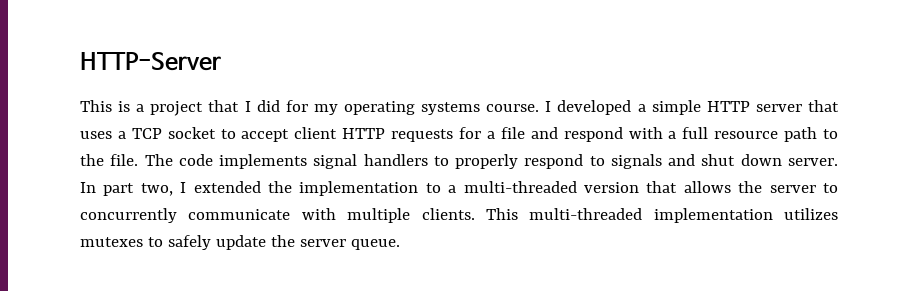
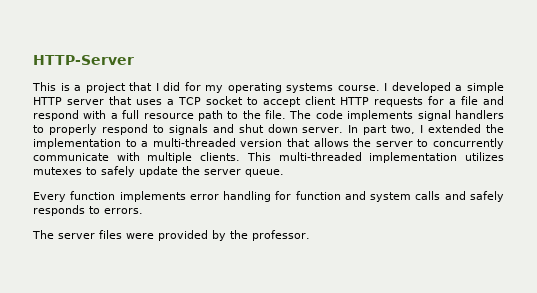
+ Every function implements error handling for function and system calls and safely responds to errors.
+ The server files were provided by the professor.

